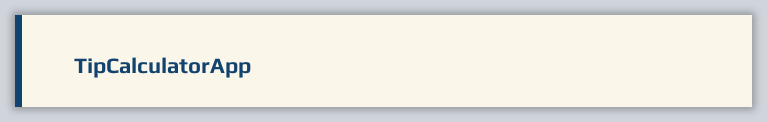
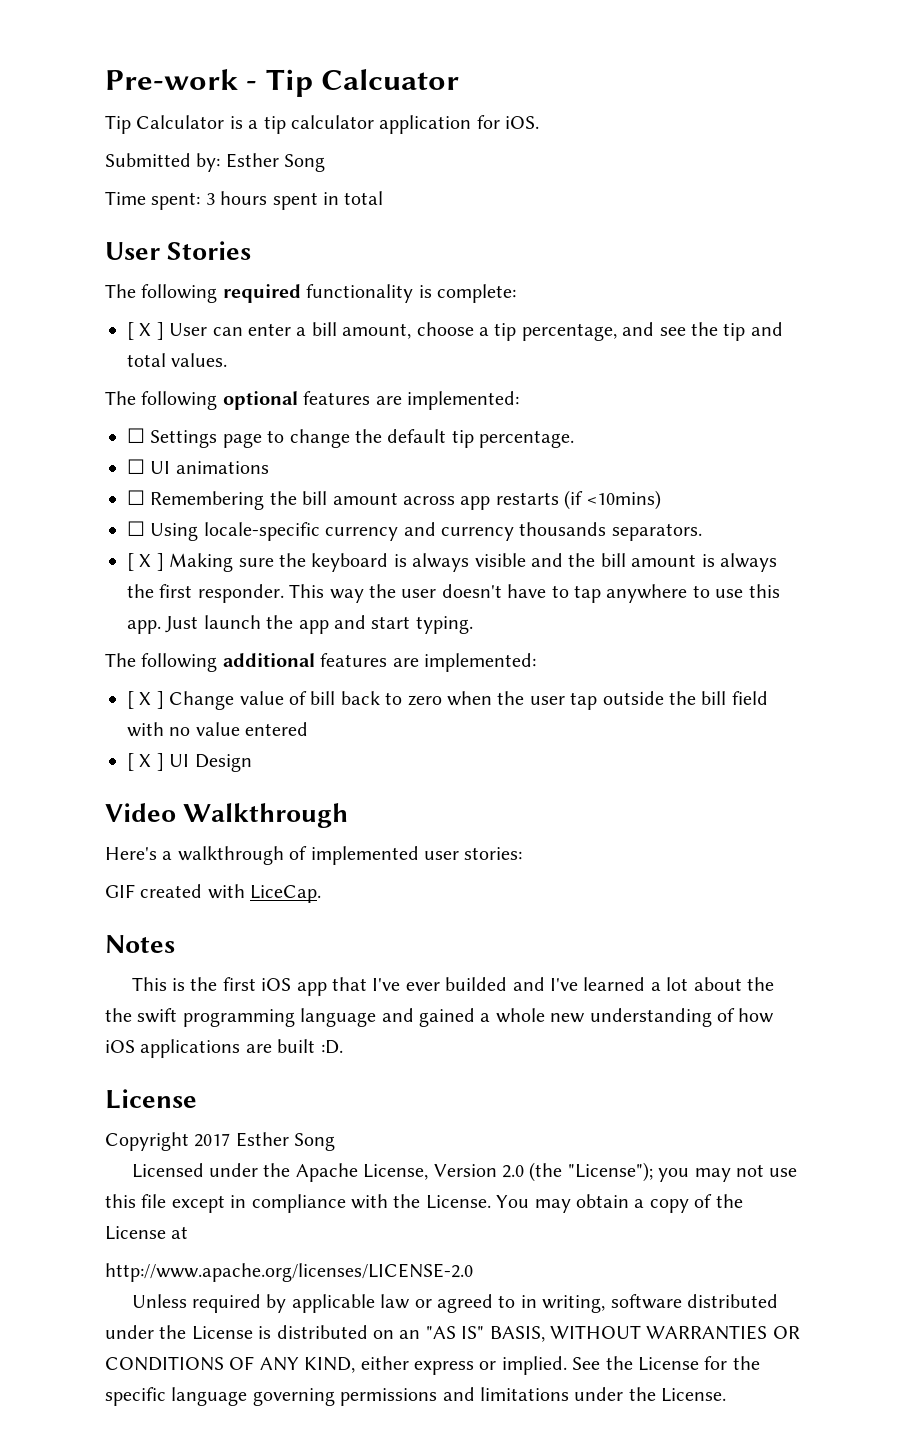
- TipCalculatorApp
+ Pre-work - Tip Calcuator
+ Tip Calculator is a tip calculator application for iOS.
+ Submitted by: Esther Song
+ Time spent: 3 hours spent in total
+ User Stories
+ The following required functionality is complete:
+ [ X ] User can enter a bill amount, choose a tip percentage, and see the tip and total values.
+ The following optional features are implemented:
+ ☐ Settings page to change the default tip percentage.
+ ☐ UI animations
+ ☐ Remembering the bill amount across app restarts (if <10mins)
+ ☐ Using locale-specific currency and currency thousands separators.
+ [ X ] Making sure the keyboard is always visible and the bill amount is always the first responder. This way the user doesn't have to tap anywhere to use this app. Just launch the app and start typing.
+ The following additional features are implemented:
+ [ X ] Change value of bill back to zero when the user tap outside the bill field with no value entered
+ [ X ] UI Design
+ Video Walkthrough
+ Here's a walkthrough of implemented user stories:
+ GIF created with LiceCap.
+ Notes
+ This is the first iOS app that I've ever builded and I've learned a lot about the the swift programming language and gained a whole new understanding of how iOS applications are built :D.
+ License
+ Copyright 2017 Esther Song
+ Licensed under the Apache License, Version 2.0 (the "License"); you may not use this file except in compliance with the License. You may obtain a copy of the License at
+ http://www.apache.org/licenses/LICENSE-2.0
+ Unless required by applicable law or agreed to in writing, software distributed under the License is distributed on an "AS IS" BASIS, WITHOUT WARRANTIES OR CONDITIONS OF ANY KIND, either express or implied. See the License for the specific language governing permissions and limitations under the License.

